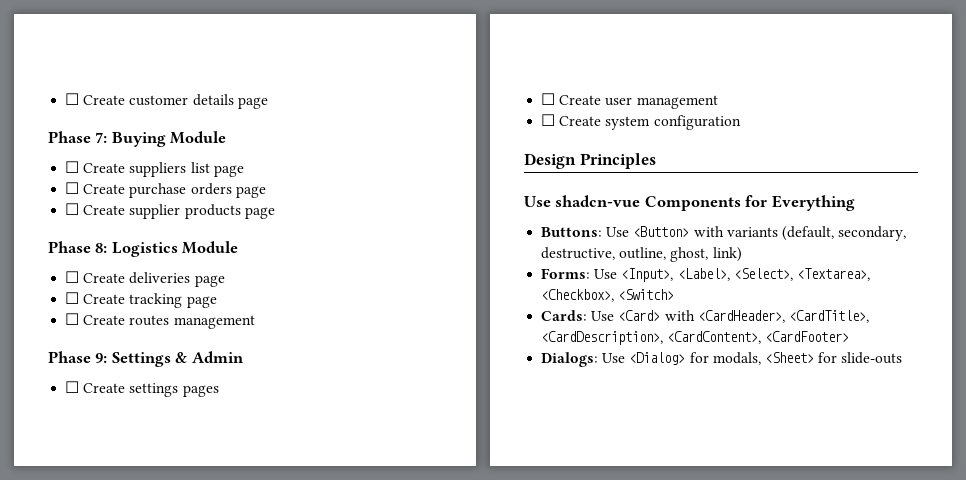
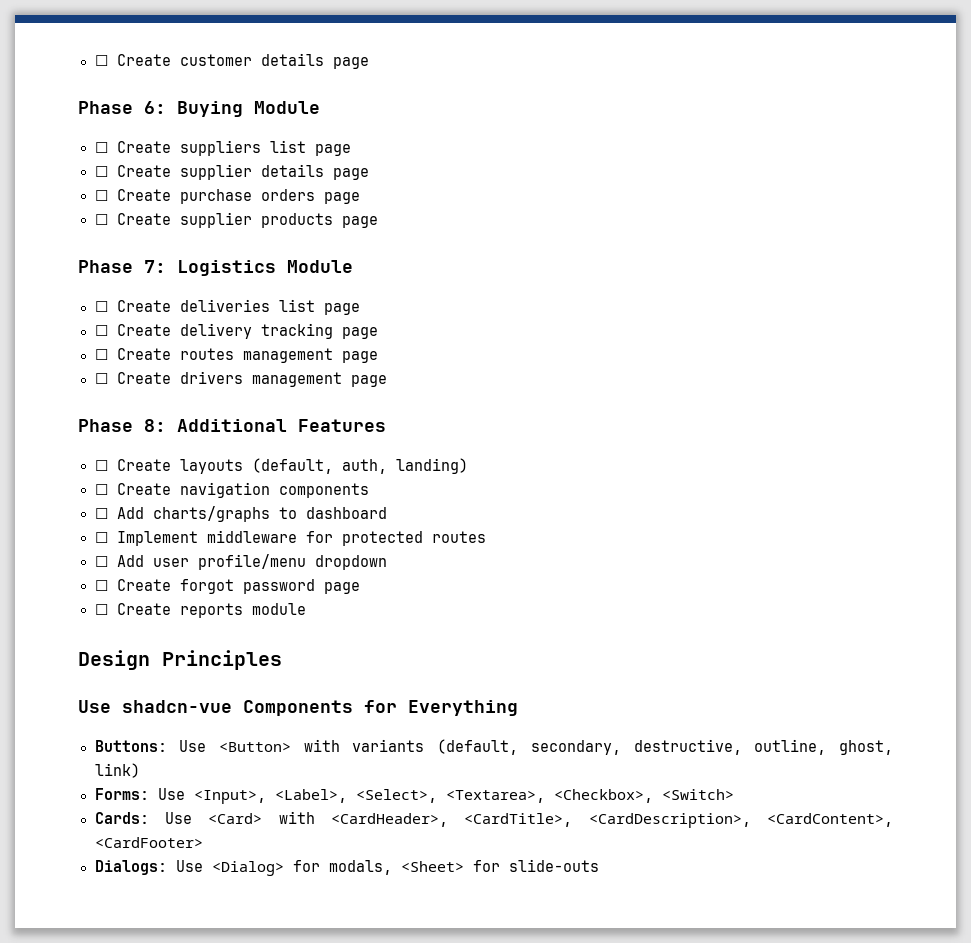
- Phase 7: Buying Module
+ Phase 6: Buying Module
+ ☐ Create supplier details page
- Phase 8: Logistics Module
+ Phase 7: Logistics Module
- ☐ Create deliveries page
- ☐ Create tracking page
+ ☐ Create deliveries list page
+ ☐ Create delivery tracking page
- ☐ Create routes management
- Phase 9: Settings & Admin
- ☐ Create settings pages
- ☐ Create user management
- ☐ Create system configuration
+ ☐ Create routes management page
+ ☐ Create drivers management page
+ Phase 8: Additional Features
+ ☐ Create layouts (default, auth, landing)
+ ☐ Create navigation components
+ ☐ Add charts/graphs to dashboard
+ ☐ Implement middleware for protected routes
+ ☐ Add user profile/menu dropdown
+ ☐ Create forgot password page
+ ☐ Create reports module

